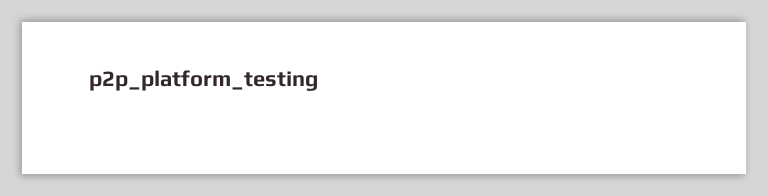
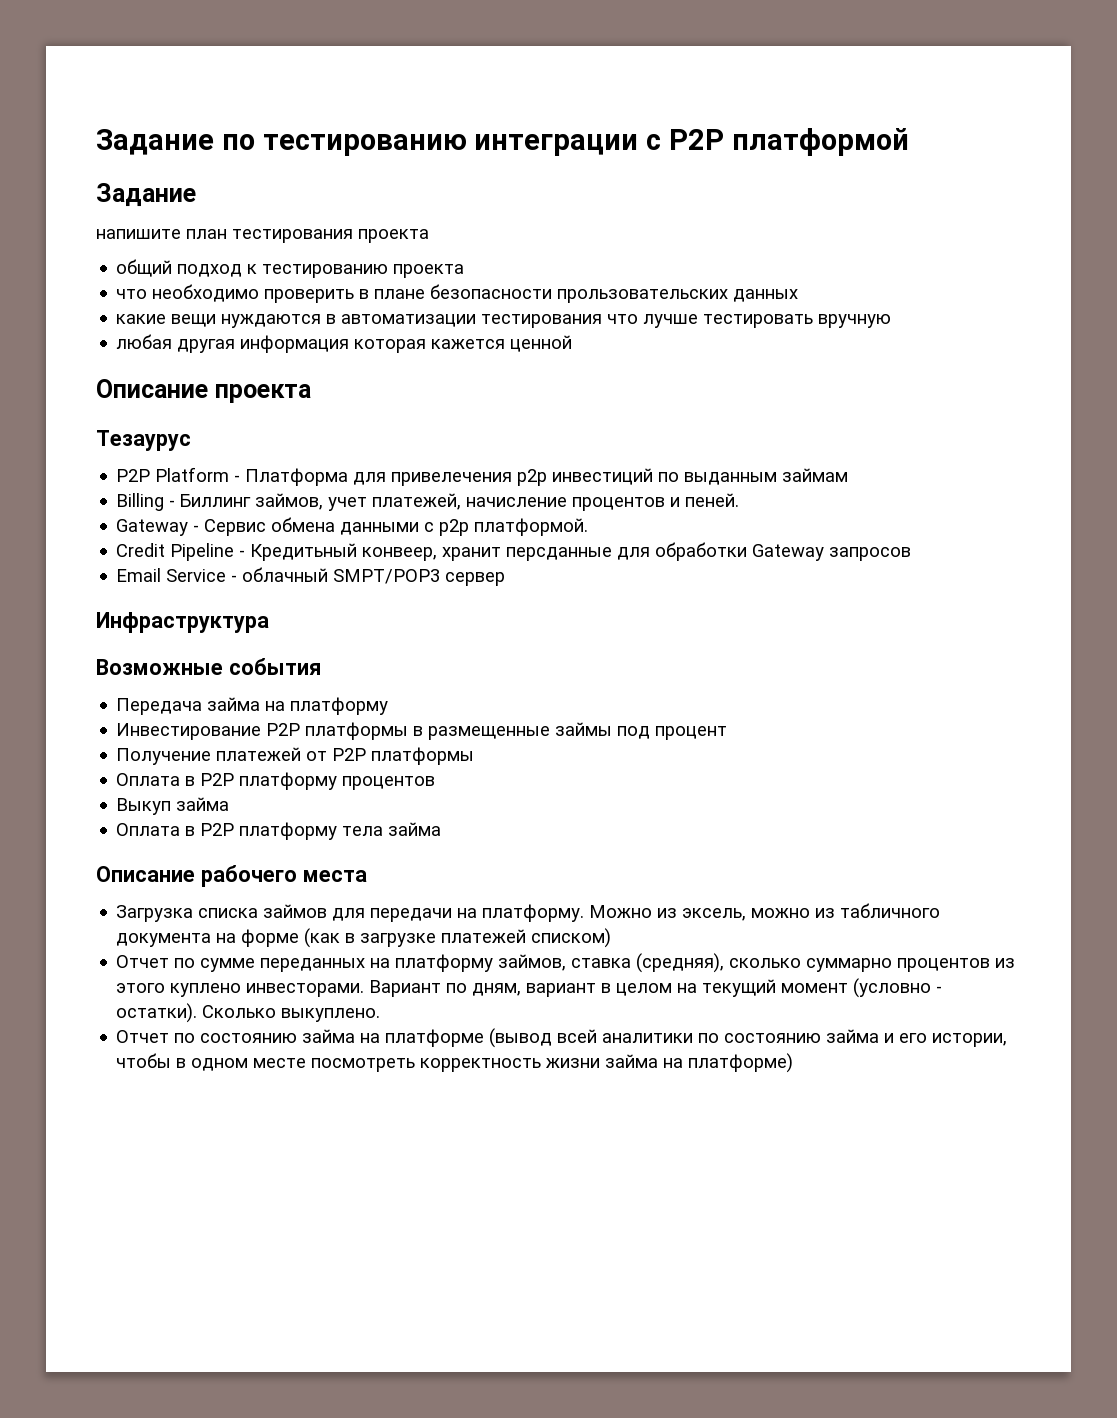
- p2p_platform_testing
+ Задание по тестированию интеграции с P2P платформой
+ Задание
+ напишите план тестирования проекта
+ общий подход к тестированию проекта
+ что необходимо проверить в плане безопасности прользовательских данных
+ какие вещи нуждаются в автоматизации тестирования что лучше тестировать вручную
+ любая другая информация которая кажется ценной
+ Описание проекта
+ Тезаурус
+ P2P Platform - Платформа для привелечения p2p инвестиций по выданным займам
+ Billing - Биллинг займов, учет платежей, начисление процентов и пеней.
+ Gateway - Сервис обмена данными с p2p платформой.
+ Credit Pipeline - Кредитьный конвеер, хранит персданные для обработки Gateway запросов
+ Email Service - облачный SMPT/POP3 сервер
+ Инфраструктура
+ Возможные события
+ Передача займа на платформу
+ Инвестирование P2P платформы в размещенные займы под процент
+ Получение платежей от P2P платформы
+ Оплата в P2P платформу процентов
+ Выкуп займа
+ Оплата в P2P платформу тела займа
+ Описание рабочего места
+ Загрузка списка займов для передачи на платформу. Можно из эксель, можно из табличного документа на форме (как в загрузке платежей списком)
+ Отчет по сумме переданных на платформу займов, ставка (средняя), сколько суммарно процентов из этого куплено инвесторами. Вариант по дням, вариант в целом на текущий момент (условно - остатки). Сколько выкуплено.
+ Отчет по состоянию займа на платформе (вывод всей аналитики по состоянию займа и его истории, чтобы в одном месте посмотреть корректность жизни займа на платформе)

